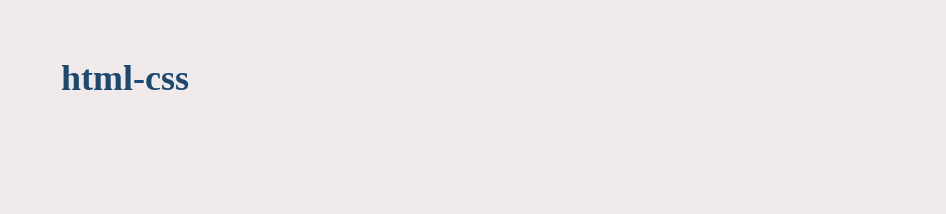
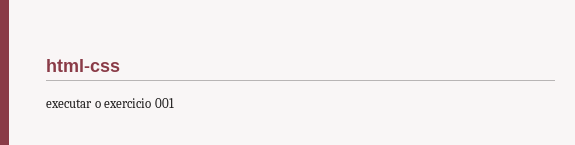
+ executar o exercicio 001

